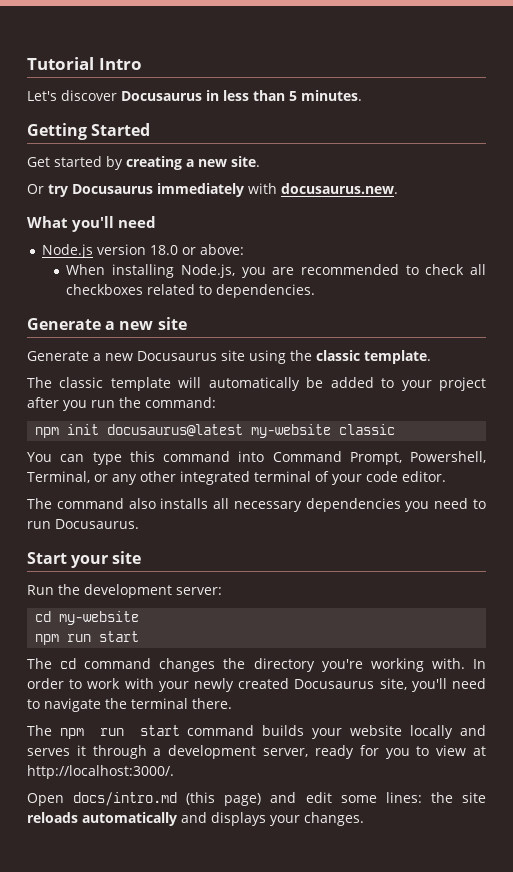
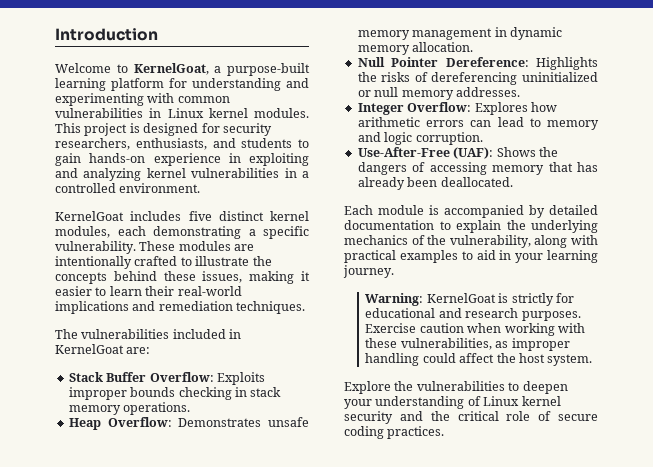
- Tutorial Intro
- Let's discover Docusaurus in less than 5 minutes.
- Getting Started
- Get started by creating a new site.
- Or try Docusaurus immediately with docusaurus.new.
- What you'll need
- Node.js version 18.0 or above:
- When installing Node.js, you are recommended to check all checkboxes related to dependencies.
- Generate a new site
- Generate a new Docusaurus site using the classic template.
- The classic template will automatically be added to your project after you run the command:
- npm init docusaurus@latest my-website classic
- You can type this command into Command Prompt, Powershell, Terminal, or any other integrated terminal of your code editor.
- The command also installs all necessary dependencies you need to run Docusaurus.
- Start your site
- Run the development server:
- cd my-website
- npm run start
- The cd command changes the directory you're working with. In order to work with your newly created Docusaurus site, you'll need to navigate the terminal there.
- The npm run start command builds your website locally and serves it through a development server, ready for you to view at http://localhost:3000/.
- Open docs/intro.md (this page) and edit some lines: the site reloads automatically and displays your changes.
+ Introduction
+ Welcome to KernelGoat, a purpose-built learning platform for understanding and experimenting with common vulnerabilities in Linux kernel modules. This project is designed for security researchers, enthusiasts, and students to gain hands-on experience in exploiting and analyzing kernel vulnerabilities in a controlled environment.
+ KernelGoat includes five distinct kernel modules, each demonstrating a specific vulnerability. These modules are intentionally crafted to illustrate the concepts behind these issues, making it easier to learn their real-world implications and remediation techniques.
+ The vulnerabilities included in KernelGoat are:
+ Stack Buffer Overflow: Exploits improper bounds checking in stack memory operations.
+ Heap Overflow: Demonstrates unsafe memory management in dynamic memory allocation.
+ Null Pointer Dereference: Highlights the risks of dereferencing uninitialized or null memory addresses.
+ Integer Overflow: Explores how arithmetic errors can lead to memory and logic corruption.
+ Use-After-Free (UAF): Shows the dangers of accessing memory that has already been deallocated.
+ Each module is accompanied by detailed documentation to explain the underlying mechanics of the vulnerability, along with practical examples to aid in your learning journey.
+ Warning: KernelGoat is strictly for educational and research purposes. Exercise caution when working with these vulnerabilities, as improper handling could affect the host system.
+ Explore the vulnerabilities to deepen your understanding of Linux kernel security and the critical role of secure coding practices.

